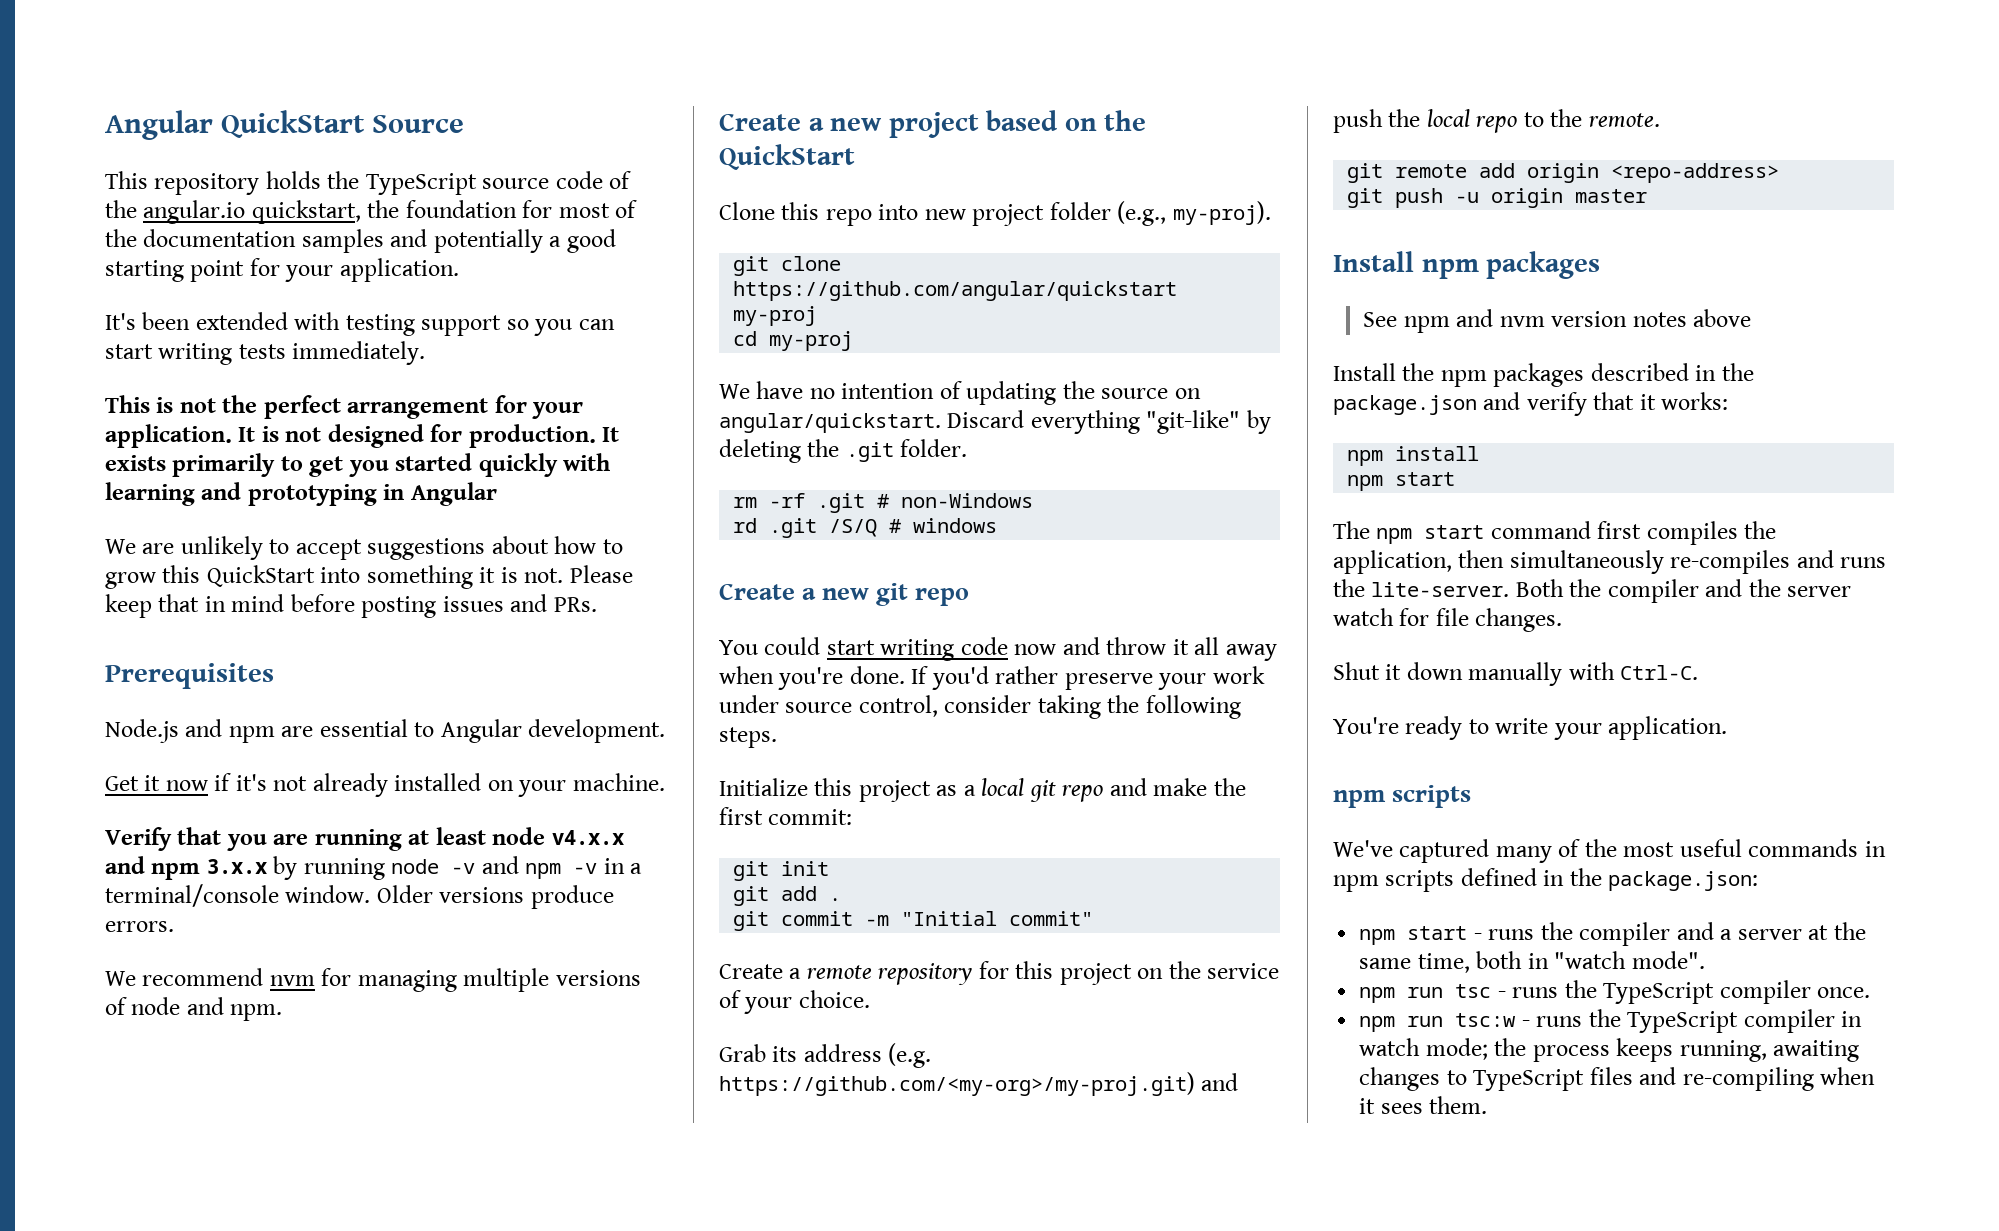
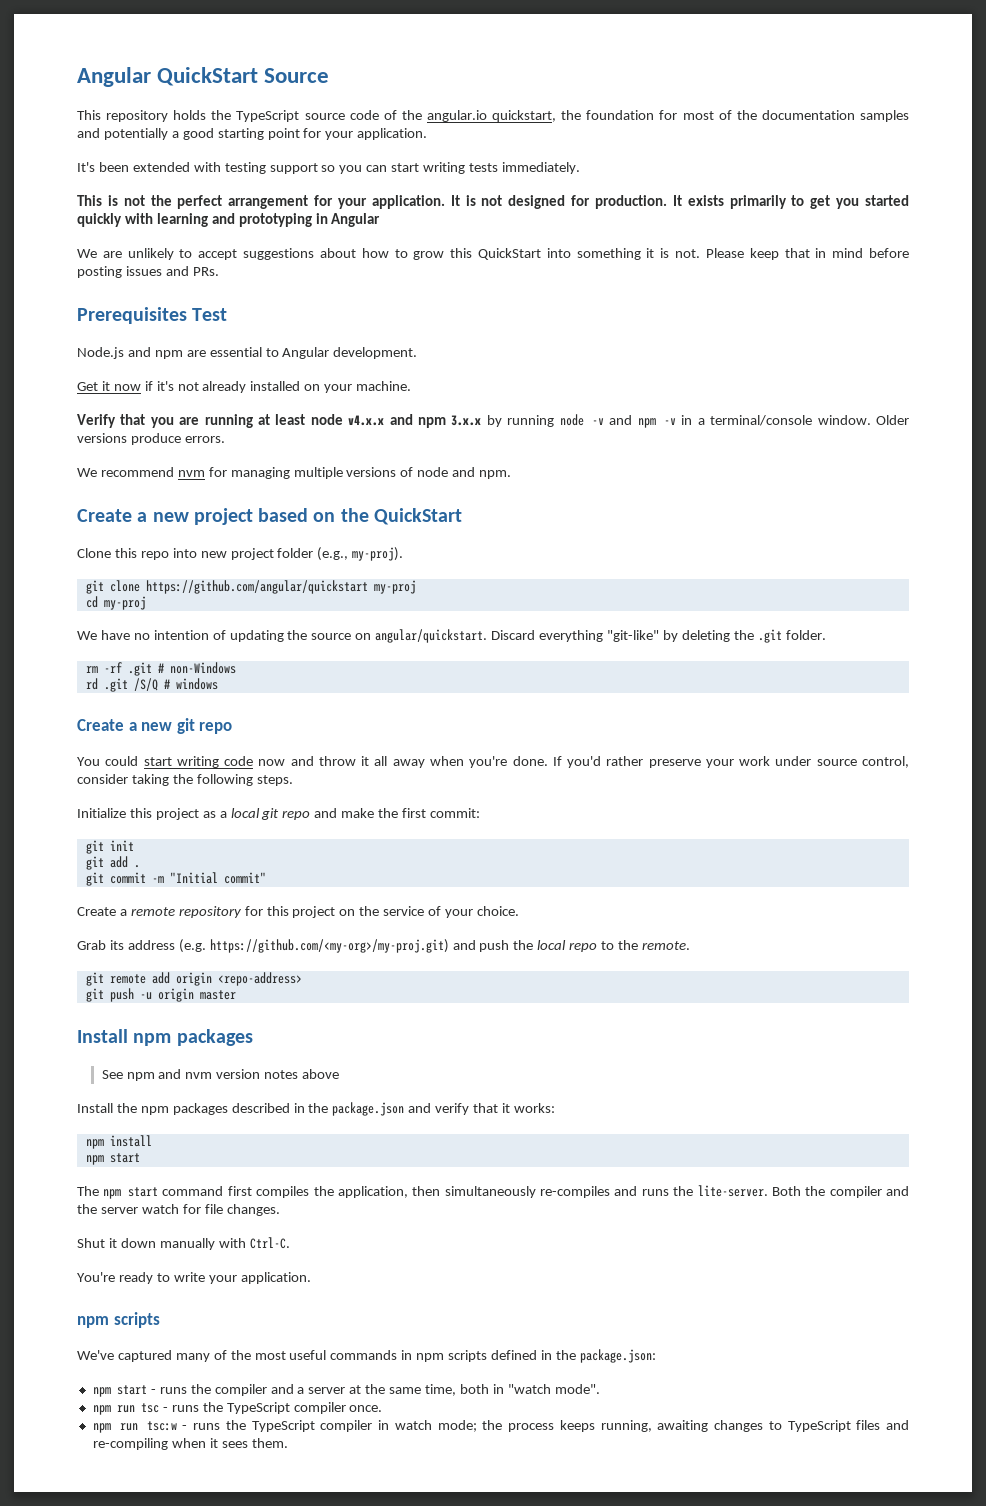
- Prerequisites
+ Prerequisites Test

